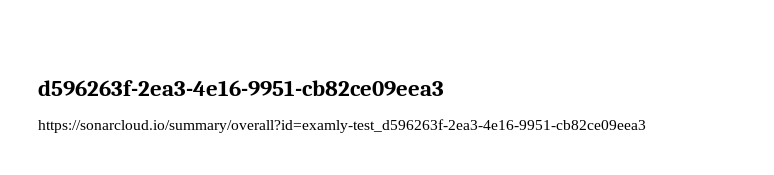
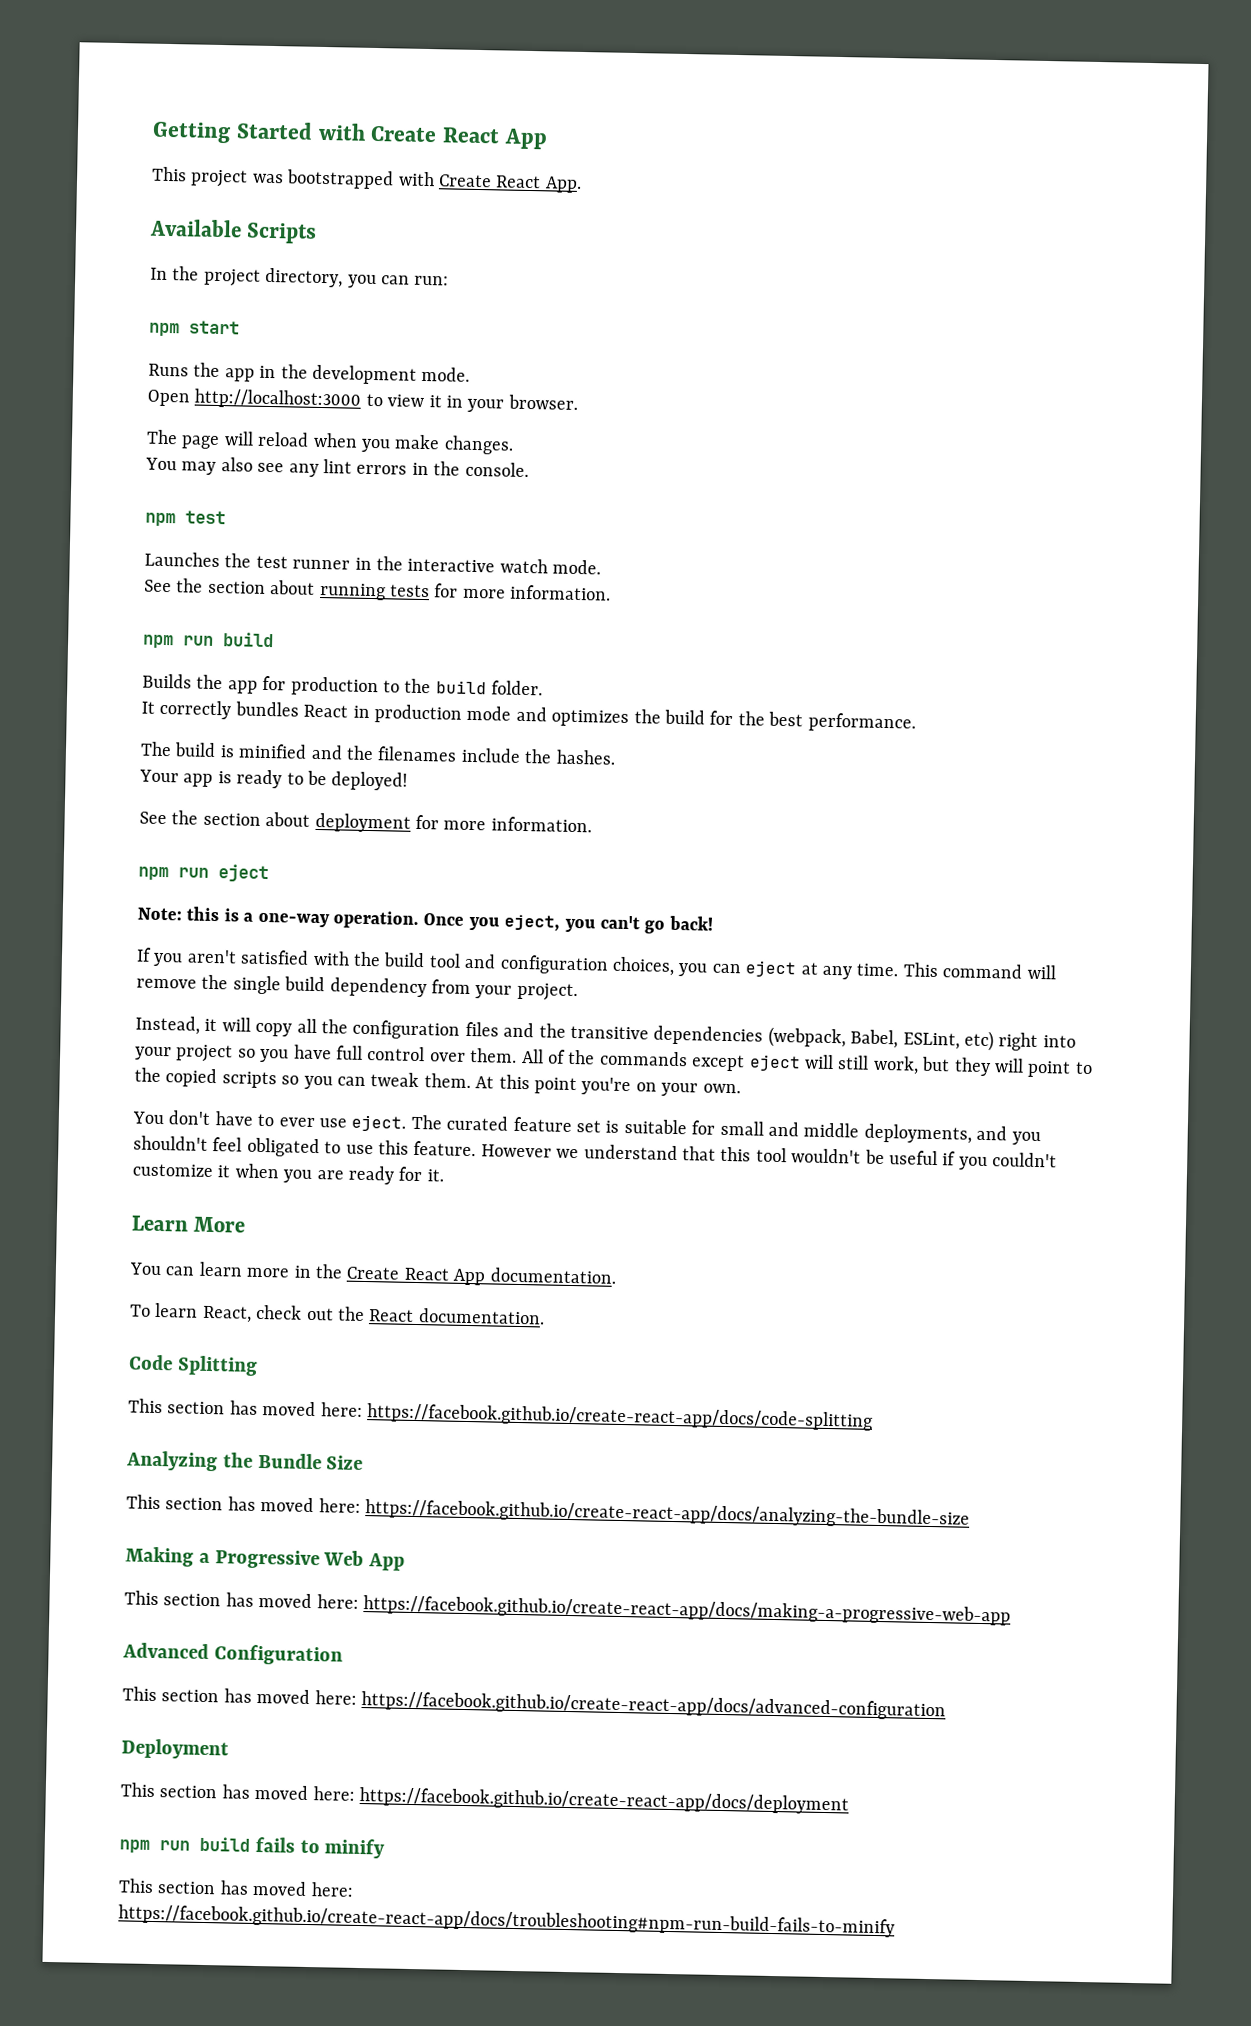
- d596263f-2ea3-4e16-9951-cb82ce09eea3
- https://sonarcloud.io/summary/overall?id=examly-test_d596263f-2ea3-4e16-9951-cb82ce09eea3
+ Getting Started with Create React App
+ This project was bootstrapped with Create React App.
+ Available Scripts
+ In the project directory, you can run:
+ npm start
+ Runs the app in the development mode.
+ Open http://localhost:3000 to view it in your browser.
+ The page will reload when you make changes.
+ You may also see any lint errors in the console.
+ npm test
+ Launches the test runner in the interactive watch mode.
+ See the section about running tests for more information.
+ npm run build
+ Builds the app for production to the build folder.
+ It correctly bundles React in production mode and optimizes the build for the best performance.
+ The build is minified and the filenames include the hashes.
+ Your app is ready to be deployed!
+ See the section about deployment for more information.
+ npm run eject
+ Note: this is a one-way operation. Once you eject, you can't go back!
+ If you aren't satisfied with the build tool and configuration choices, you can eject at any time. This command will remove the single build dependency from your project.
+ Instead, it will copy all the configuration files and the transitive dependencies (webpack, Babel, ESLint, etc) right into your project so you have full control over them. All of the commands except eject will still work, but they will point to the copied scripts so you can tweak them. At this point you're on your own.
+ You don't have to ever use eject. The curated feature set is suitable for small and middle deployments, and you shouldn't feel obligated to use this feature. However we understand that this tool wouldn't be useful if you couldn't customize it when you are ready for it.
+ Learn More
+ You can learn more in the Create React App documentation.
+ To learn React, check out the React documentation.
+ Code Splitting
+ This section has moved here: https://facebook.github.io/create-react-app/docs/code-splitting
+ Analyzing the Bundle Size
+ This section has moved here: https://facebook.github.io/create-react-app/docs/analyzing-the-bundle-size
+ Making a Progressive Web App
+ This section has moved here: https://facebook.github.io/create-react-app/docs/making-a-progressive-web-app
+ Advanced Configuration
+ This section has moved here: https://facebook.github.io/create-react-app/docs/advanced-configuration
+ Deployment
+ This section has moved here: https://facebook.github.io/create-react-app/docs/deployment
+ npm run build fails to minify
+ This section has moved here: https://facebook.github.io/create-react-app/docs/troubleshooting#npm-run-build-fails-to-minify

